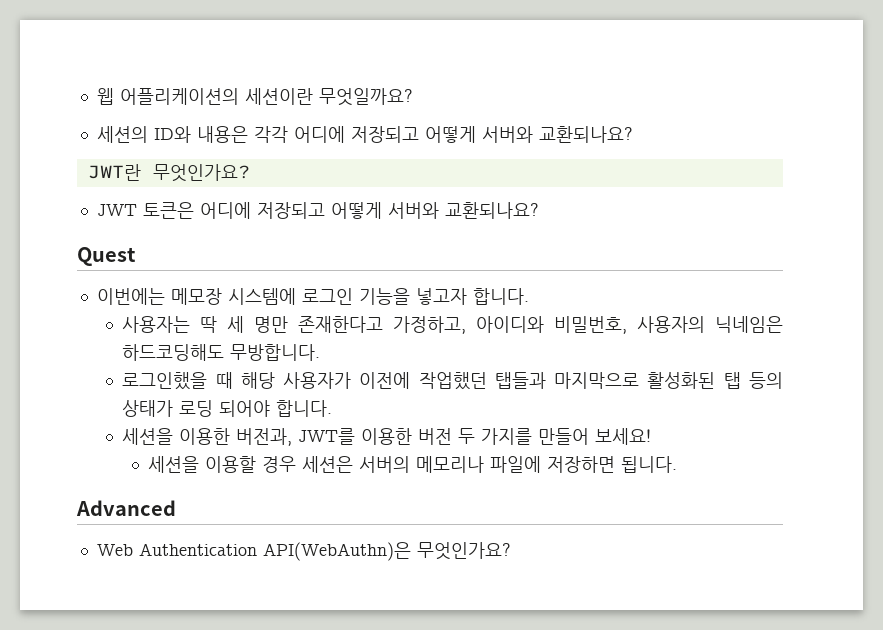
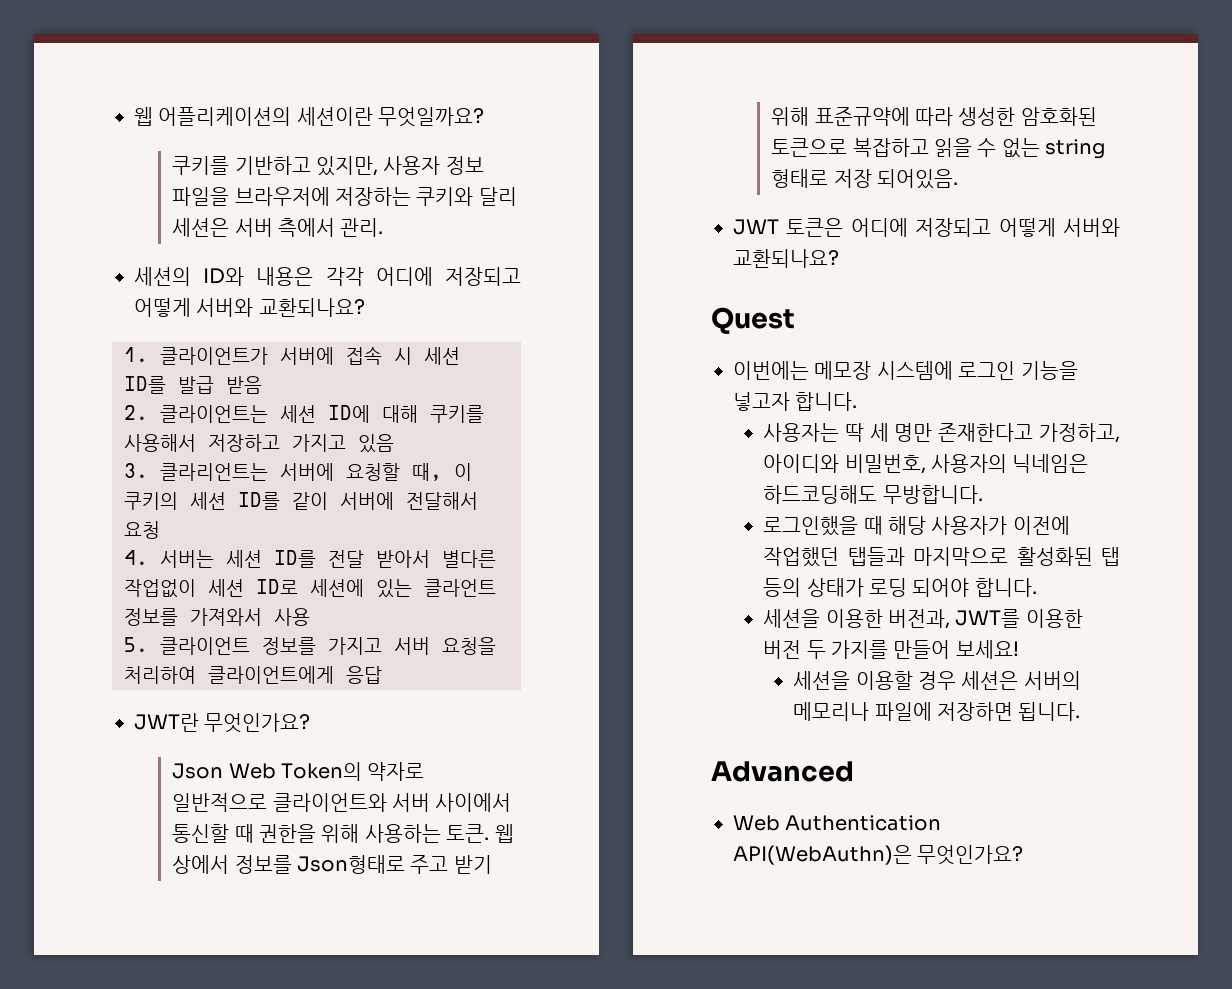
+ 쿠키를 기반하고 있지만, 사용자 정보 파일을 브라우저에 저장하는 쿠키와 달리 세션은 서버 측에서 관리.
+ 1. 클라이언트가 서버에 접속 시 세션 ID를 발급 받음
+ 2. 클라이언트는 세션 ID에 대해 쿠키를 사용해서 저장하고 가지고 있음
+ 3. 클라리언트는 서버에 요청할 때, 이 쿠키의 세션 ID를 같이 서버에 전달해서 요청
+ 4. 서버는 세션 ID를 전달 받아서 별다른 작업없이 세션 ID로 세션에 있는 클라언트 정보를 가져와서 사용
+ 5. 클라이언트 정보를 가지고 서버 요청을 처리하여 클라이언트에게 응답
  JWT란 무엇인가요?
+ Json Web Token의 약자로 일반적으로 클라이언트와 서버 사이에서 통신할 때 권한을 위해 사용하는 토큰. 웹 상에서 정보를 Json형태로 주고 받기 위해 표준규약에 따라 생성한 암호화된 토큰으로 복잡하고 읽을 수 없는 string 형태로 저장 되어있음.

